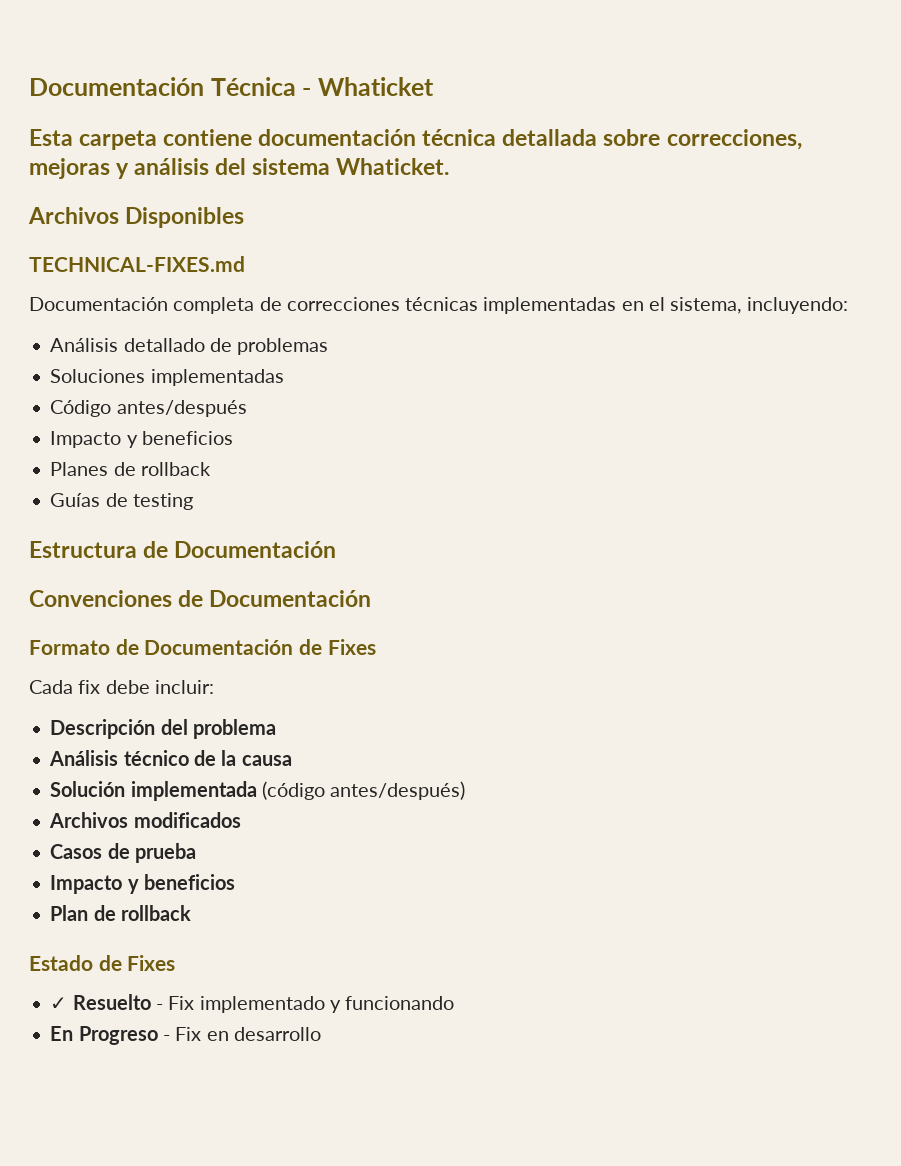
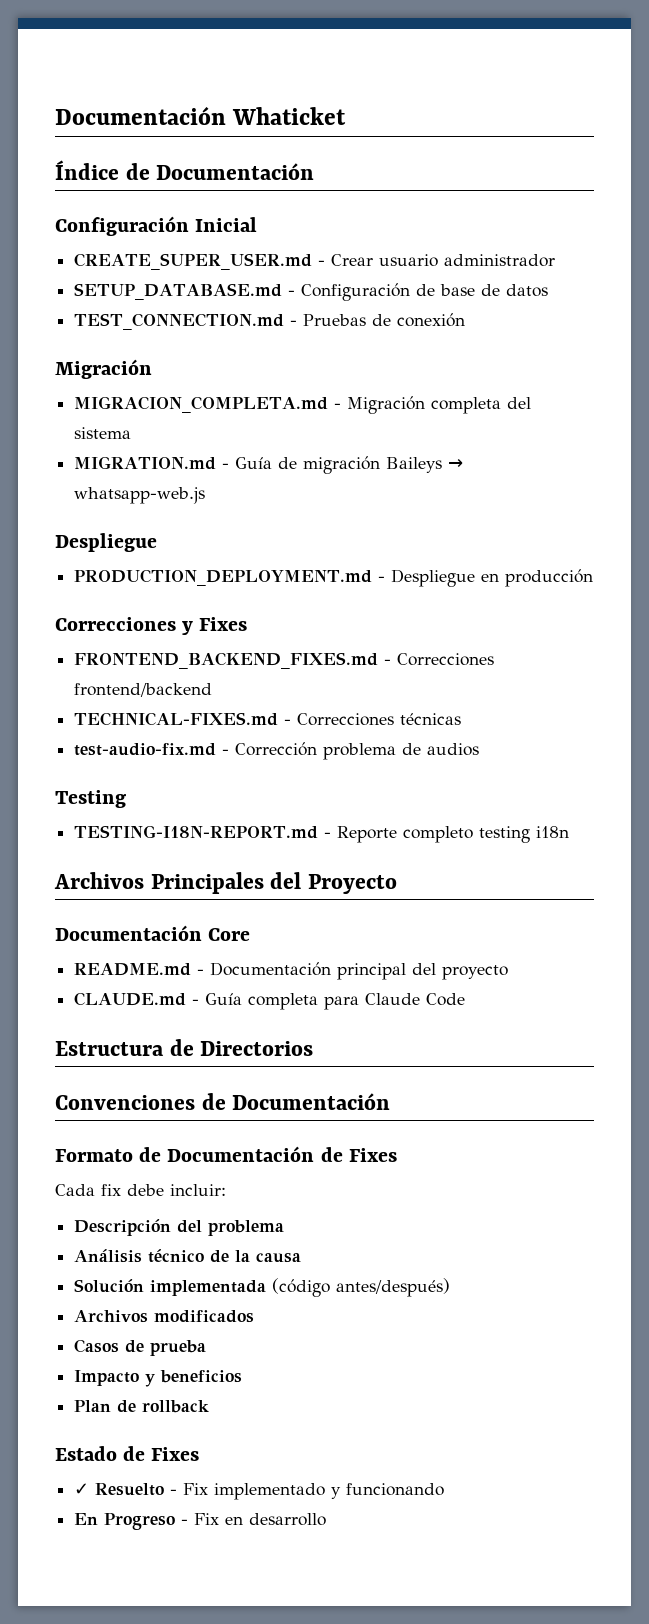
- Documentación Técnica - Whaticket
+ Documentación Whaticket
- Esta carpeta contiene documentación técnica detallada sobre correcciones, mejoras y análisis del sistema Whaticket.
- Archivos Disponibles
- TECHNICAL-FIXES.md
- Documentación completa de correcciones técnicas implementadas en el sistema, incluyendo:
- Análisis detallado de problemas
- Soluciones implementadas
- Código antes/después
- Impacto y beneficios
- Planes de rollback
- Guías de testing
+ Índice de Documentación
+ Configuración Inicial
+ CREATE_SUPER_USER.md - Crear usuario administrador
+ SETUP_DATABASE.md - Configuración de base de datos
+ TEST_CONNECTION.md - Pruebas de conexión
+ Migración
+ MIGRACION_COMPLETA.md - Migración completa del sistema
+ MIGRATION.md - Guía de migración Baileys → whatsapp-web.js
+ Despliegue
+ PRODUCTION_DEPLOYMENT.md - Despliegue en producción
+ Correcciones y Fixes
+ FRONTEND_BACKEND_FIXES.md - Correcciones frontend/backend
+ TECHNICAL-FIXES.md - Correcciones técnicas
+ test-audio-fix.md - Corrección problema de audios
+ Testing
+ TESTING-I18N-REPORT.md - Reporte completo testing i18n
+ Archivos Principales del Proyecto
+ Documentación Core
+ README.md - Documentación principal del proyecto
+ CLAUDE.md - Guía completa para Claude Code
- Estructura de Documentación
+ Estructura de Directorios

